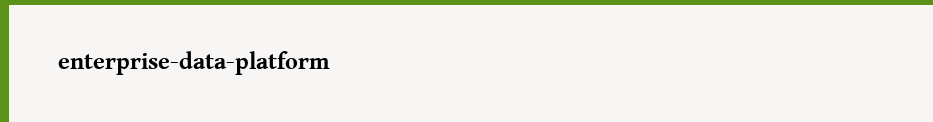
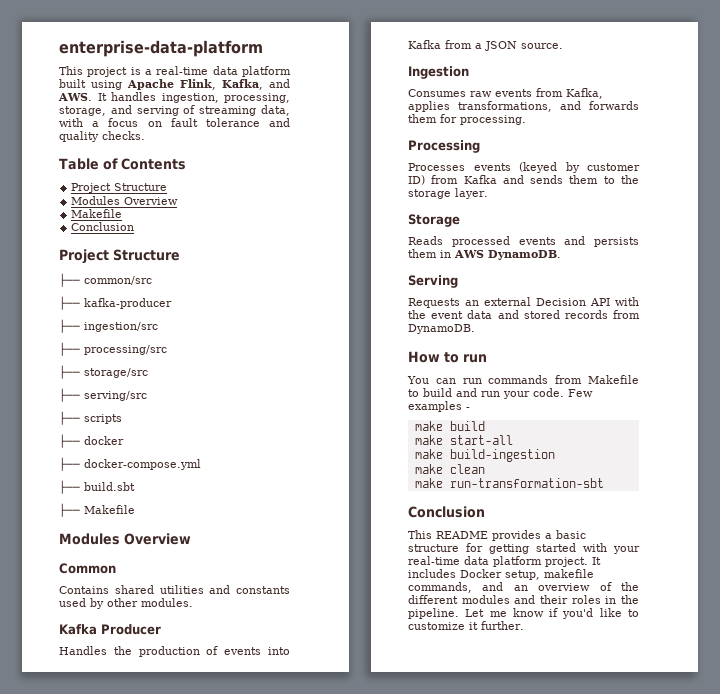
+ This project is a real-time data platform built using Apache Flink, Kafka, and AWS. It handles ingestion, processing, storage, and serving of streaming data, with a focus on fault tolerance and quality checks.
+ Table of Contents
+ Project Structure
+ Modules Overview
+ Makefile
+ Conclusion
+ Project Structure
+ ├── common/src
+ ├── kafka-producer
+ ├── ingestion/src
+ ├── processing/src
+ ├── storage/src
+ ├── serving/src
+ ├── scripts
+ ├── docker
+ ├── docker-compose.yml
+ ├── build.sbt
+ ├── Makefile
+ Modules Overview
+ Common
+ Contains shared utilities and constants used by other modules.
+ Kafka Producer
+ Handles the production of events into Kafka from a JSON source.
+ Ingestion
+ Consumes raw events from Kafka, applies transformations, and forwards them for processing.
+ Processing
+ Processes events (keyed by customer ID) from Kafka and sends them to the storage layer.
+ Storage
+ Reads processed events and persists them in AWS DynamoDB.
+ Serving
+ Requests an external Decision API with the event data and stored records from DynamoDB.
+ How to run
+ You can run commands from Makefile to build and run your code. Few examples -
+ make build
+ make start-all
+ make build-ingestion
+ make clean
+ make run-transformation-sbt
+ Conclusion
+ This README provides a basic structure for getting started with your real-time data platform project. It includes Docker setup, makefile commands, and an overview of the different modules and their roles in the pipeline. Let me know if you'd like to customize it further.

